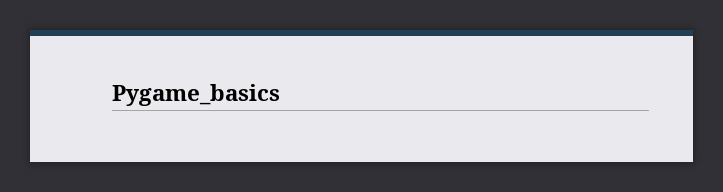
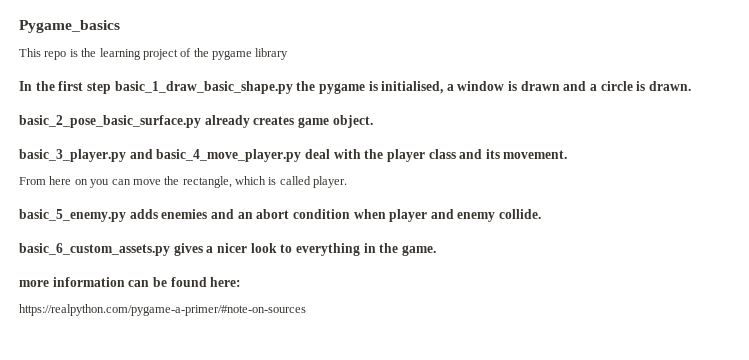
+ This repo is the learning project of the pygame library
+ In the first step basic_1_draw_basic_shape.py the pygame is initialised, a window is drawn and a circle is drawn.
+ basic_2_pose_basic_surface.py already creates game object.
+ basic_3_player.py and basic_4_move_player.py deal with the player class and its movement.
+ From here on you can move the rectangle, which is called player.
+ basic_5_enemy.py adds enemies and an abort condition when player and enemy collide.
+ basic_6_custom_assets.py gives a nicer look to everything in the game.
+ more information can be found here:
+ https://realpython.com/pygame-a-primer/#note-on-sources

